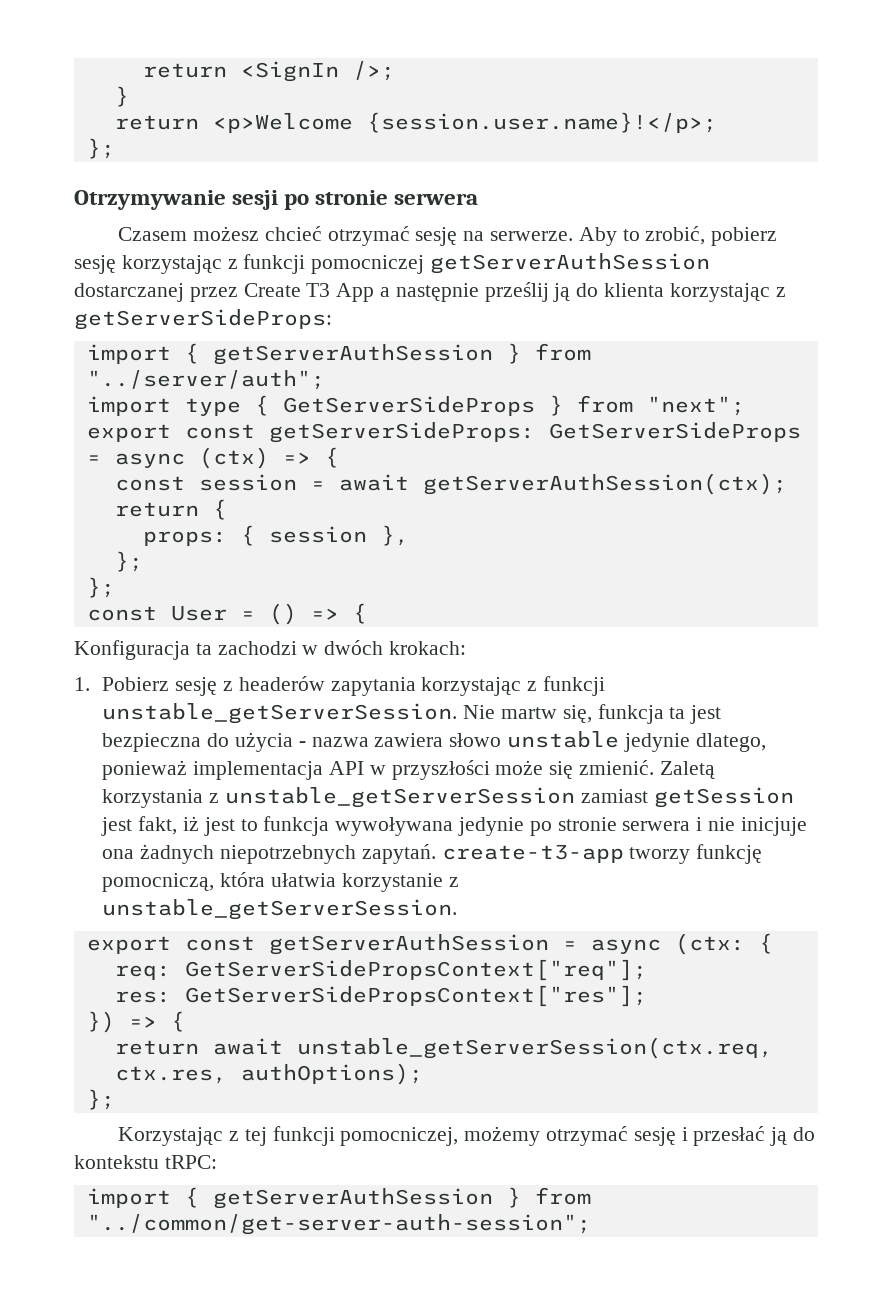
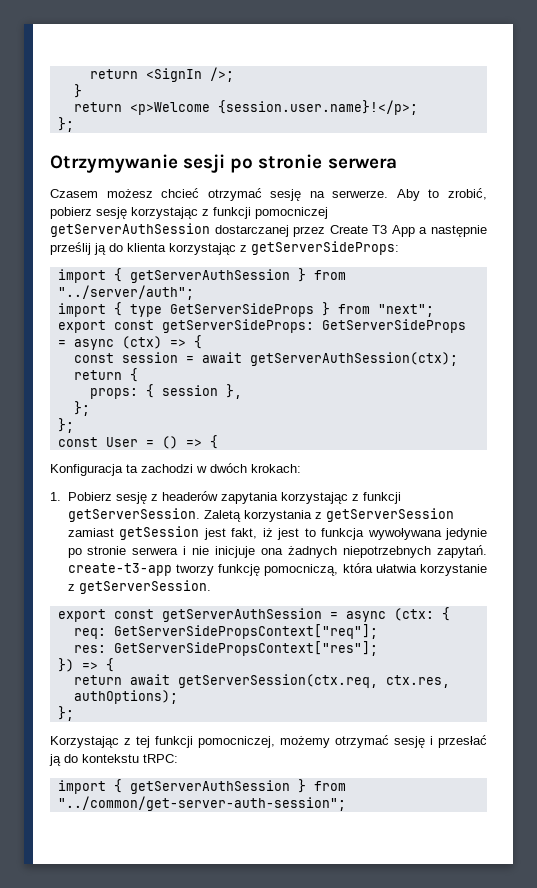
- import type { GetServerSideProps } from "next";
+ import { type GetServerSideProps } from "next";
- 1. Pobierz sesję z headerów zapytania korzystając z funkcji unstable_getServerSession. Nie martw się, funkcja ta jest bezpieczna do użycia - nazwa zawiera słowo unstable jedynie dlatego, ponieważ implementacja API w przyszłości może się zmienić.
+ 1. Pobierz sesję z headerów zapytania korzystając z funkcji getServerSession.
- Zaletą korzystania z unstable_getServerSession zamiast getSession jest fakt, iż jest to funkcja wywoływana jedynie po stronie serwera i nie inicjuje ona żadnych niepotrzebnych zapytań. create-t3-app tworzy funkcję pomocniczą, która ułatwia korzystanie z unstable_getServerSession.
+ Zaletą korzystania z getServerSession zamiast getSession jest fakt, iż jest to funkcja wywoływana jedynie po stronie serwera i nie inicjuje ona żadnych niepotrzebnych zapytań. create-t3-app tworzy funkcję pomocniczą, która ułatwia korzystanie z getServerSession.
- return await unstable_getServerSession(ctx.req, ctx.res, authOptions);
+ return await getServerSession(ctx.req, ctx.res, authOptions);

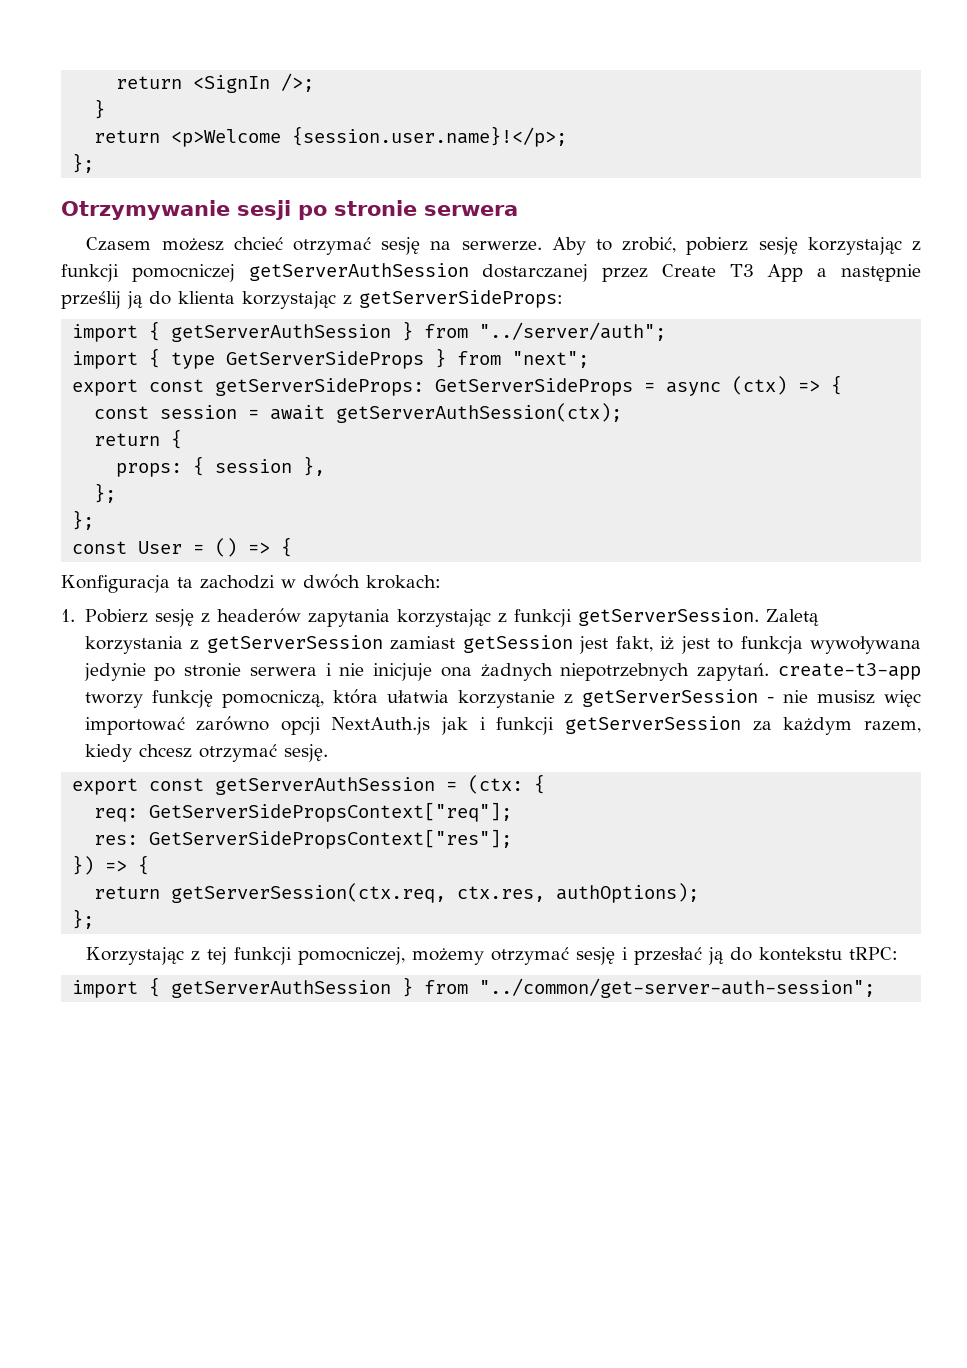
- Zaletą korzystania z getServerSession zamiast getSession jest fakt, iż jest to funkcja wywoływana jedynie po stronie serwera i nie inicjuje ona żadnych niepotrzebnych zapytań. create-t3-app tworzy funkcję pomocniczą, która ułatwia korzystanie z getServerSession.
+ Zaletą korzystania z getServerSession zamiast getSession jest fakt, iż jest to funkcja wywoływana jedynie po stronie serwera i nie inicjuje ona żadnych niepotrzebnych zapytań. create-t3-app tworzy funkcję pomocniczą, która ułatwia korzystanie z getServerSession - nie musisz więc importować zarówno opcji NextAuth.js jak i funkcji getServerSession za każdym razem, kiedy chcesz otrzymać sesję.
- export const getServerAuthSession = async (ctx: {
+ export const getServerAuthSession = (ctx: {
- return await getServerSession(ctx.req, ctx.res, authOptions);
+ return getServerSession(ctx.req, ctx.res, authOptions);

